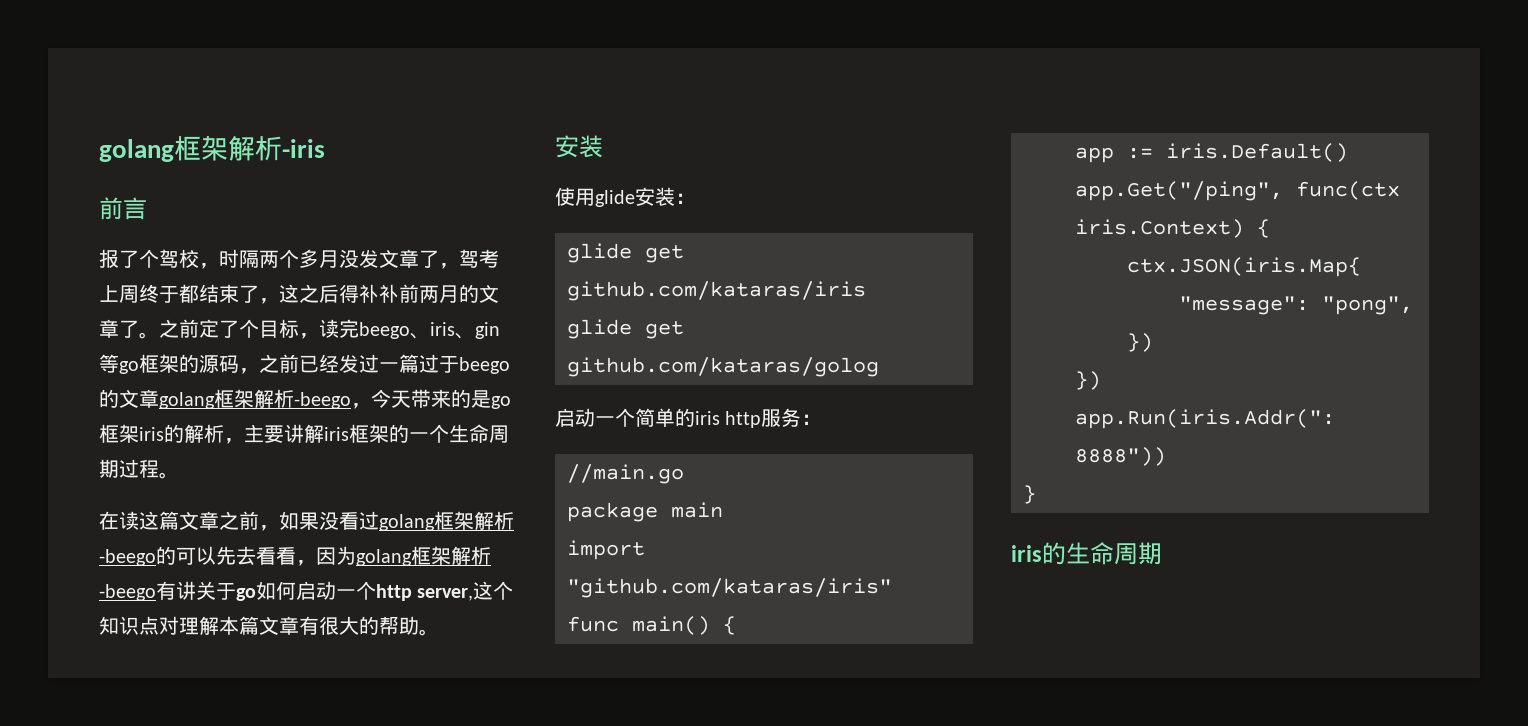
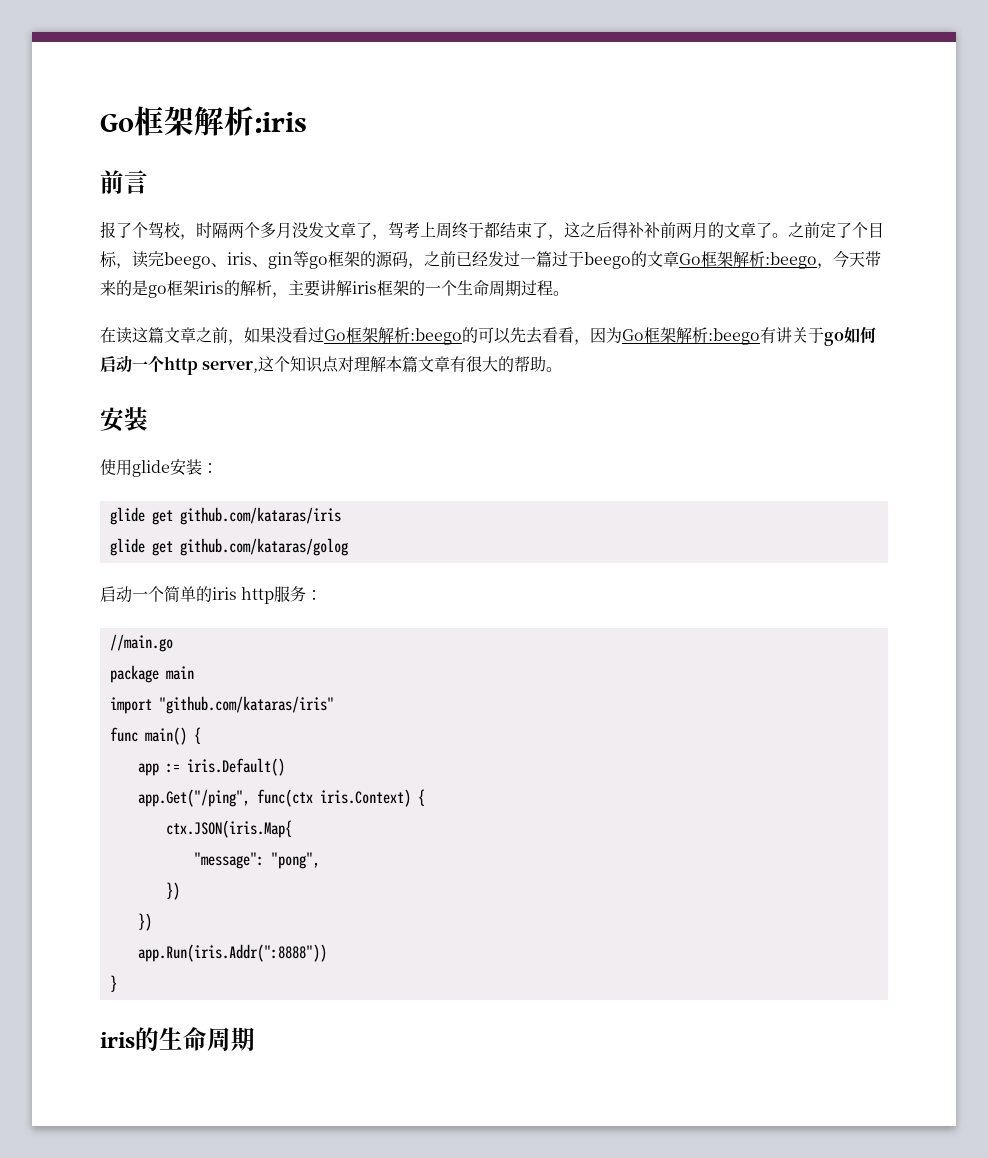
- golang框架解析-iris
+ Go框架解析:iris
- 之前定了个目标，读完beego、iris、gin等go框架的源码，之前已经发过一篇过于beego的文章golang框架解析-beego，今天带来的是go框架iris的解析，主要讲解iris框架的一个生命周期过程。
+ 之前定了个目标，读完beego、iris、gin等go框架的源码，之前已经发过一篇过于beego的文章Go框架解析:beego，今天带来的是go框架iris的解析，主要讲解iris框架的一个生命周期过程。
- 在读这篇文章之前，如果没看过golang框架解析-beego的可以先去看看，因为golang框架解析-beego有讲关于go如何启动一个http server,这个知识点对理解本篇文章有很大的帮助。
+ 在读这篇文章之前，如果没看过Go框架解析:beego的可以先去看看，因为Go框架解析:beego有讲关于go如何启动一个http server,这个知识点对理解本篇文章有很大的帮助。

